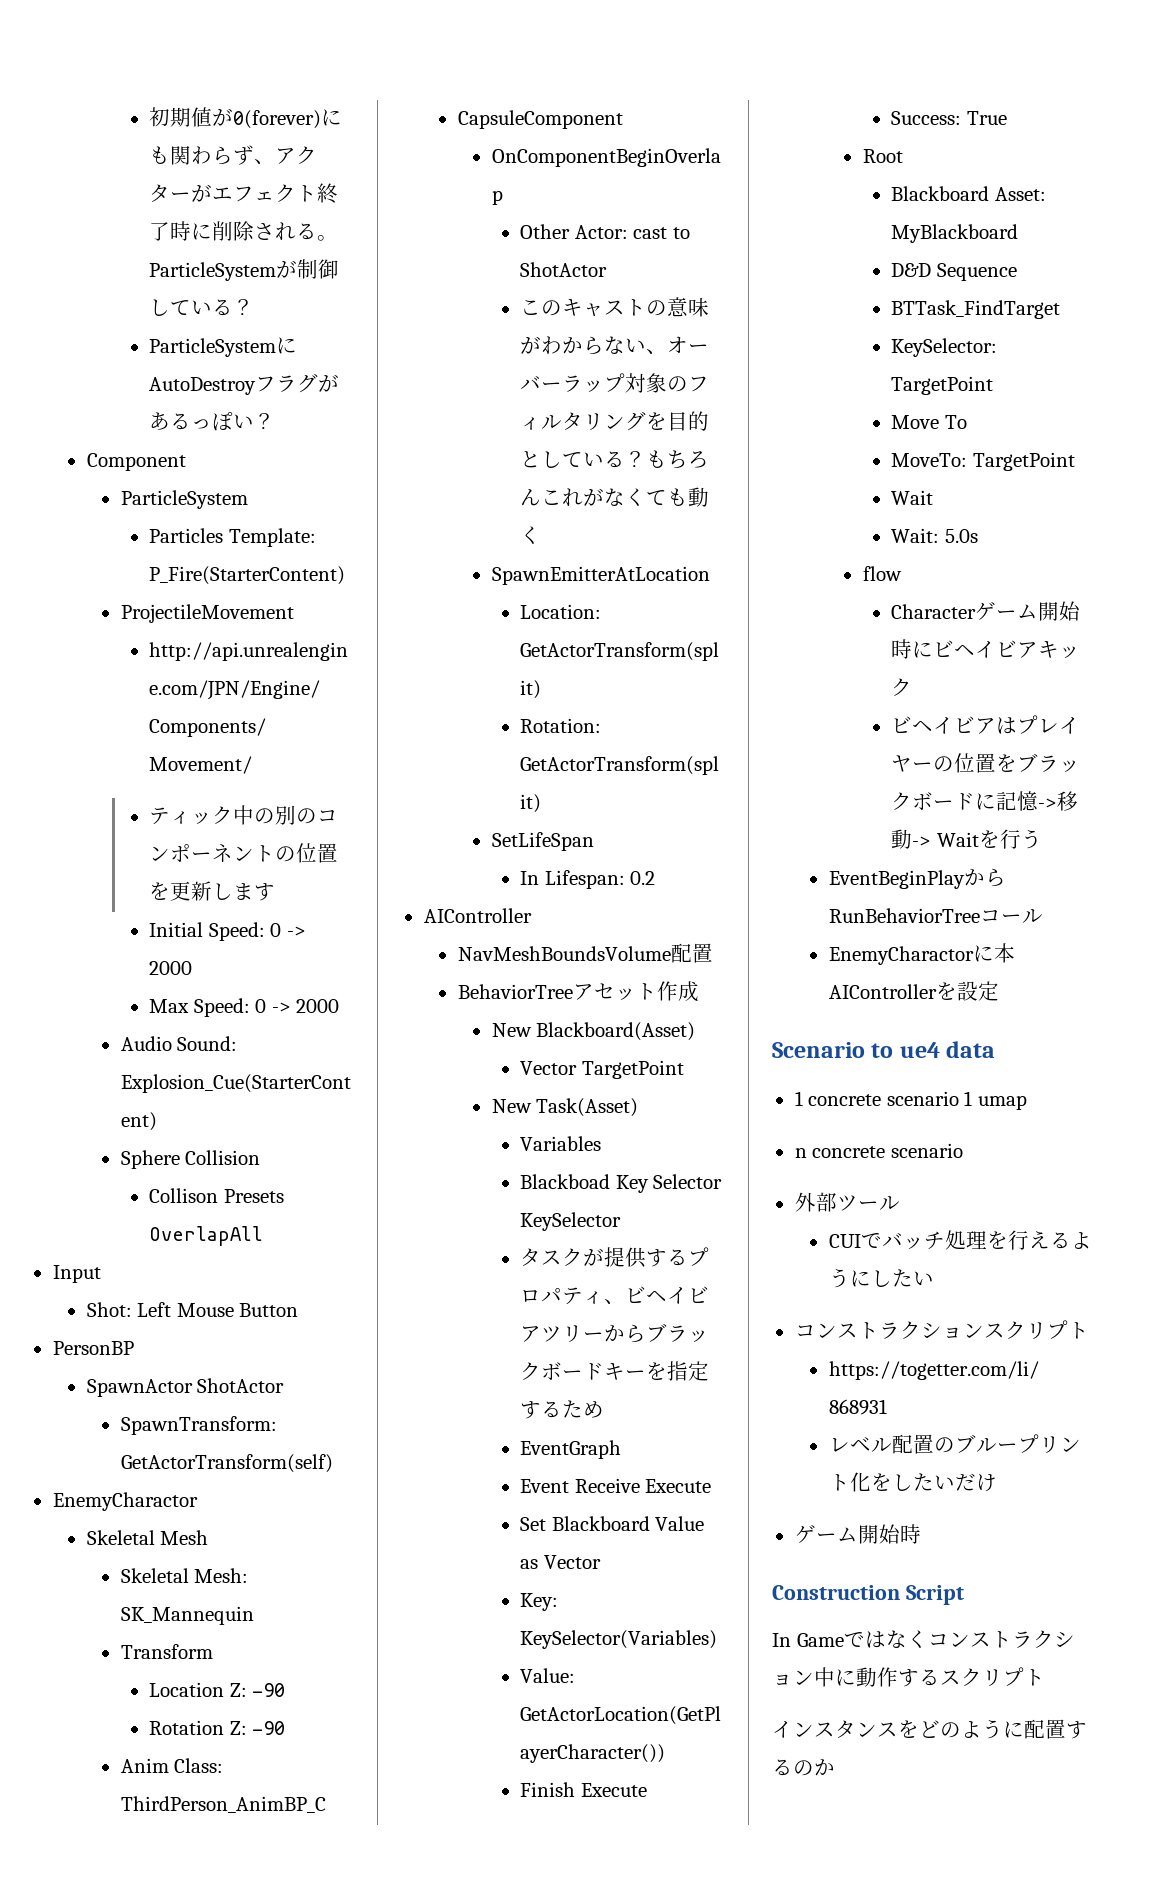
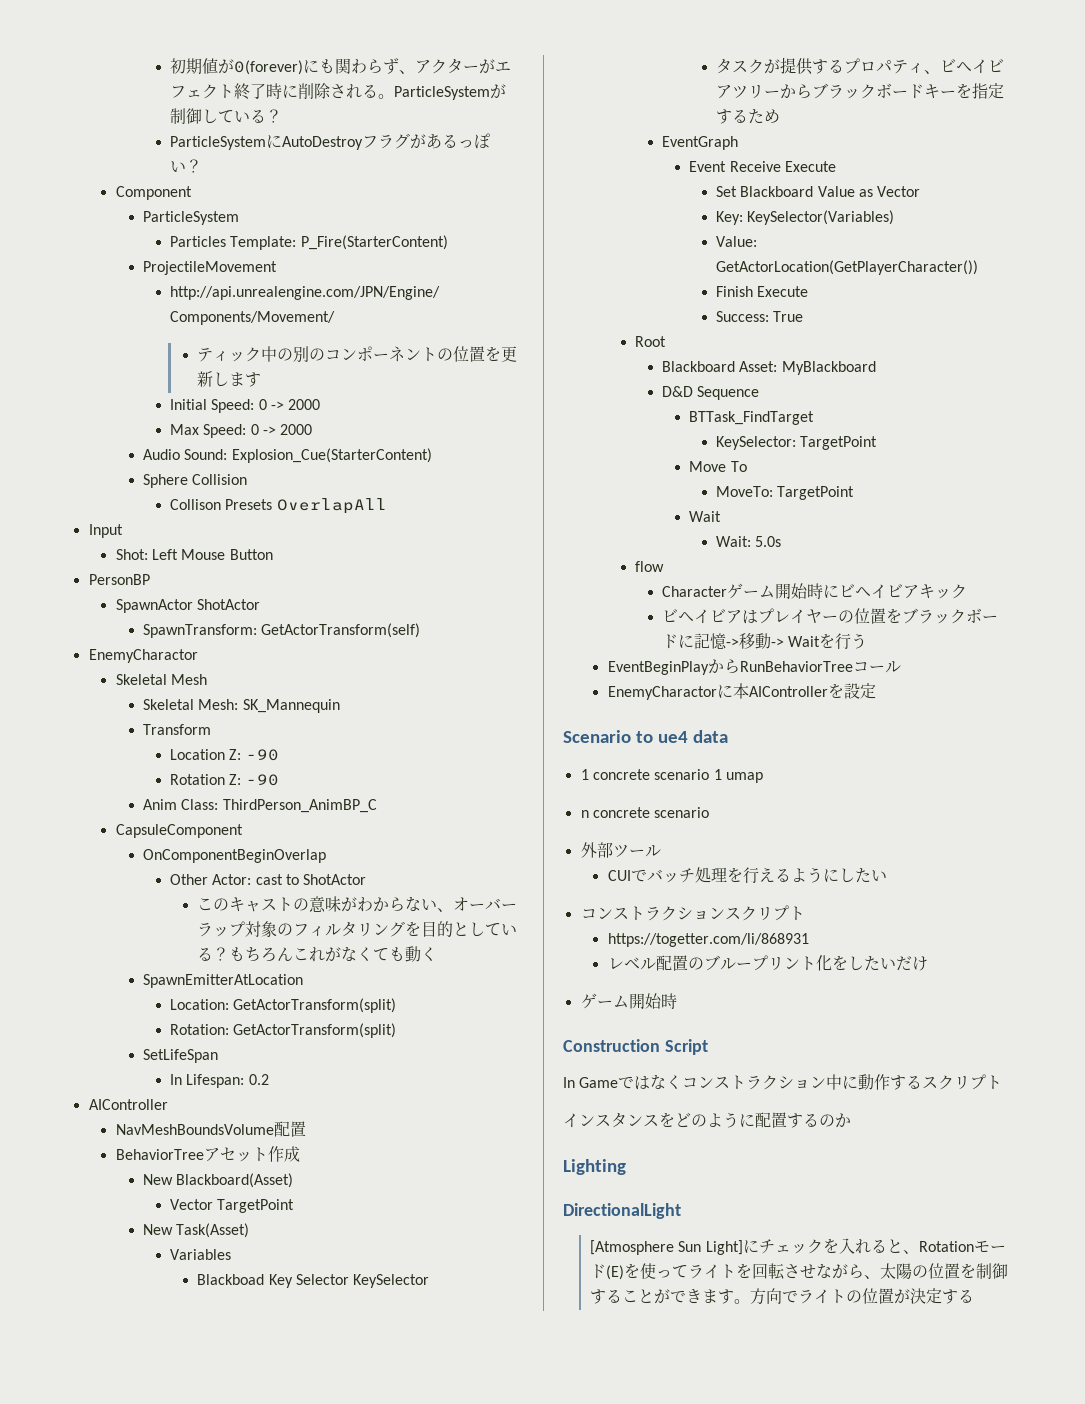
+ Lighting
+ DirectionalLight
+ [Atmosphere Sun Light]にチェックを入れると、Rotationモード(E)を使ってライトを回転させながら、太陽の位置を制御することができます。方向でライトの位置が決定する

